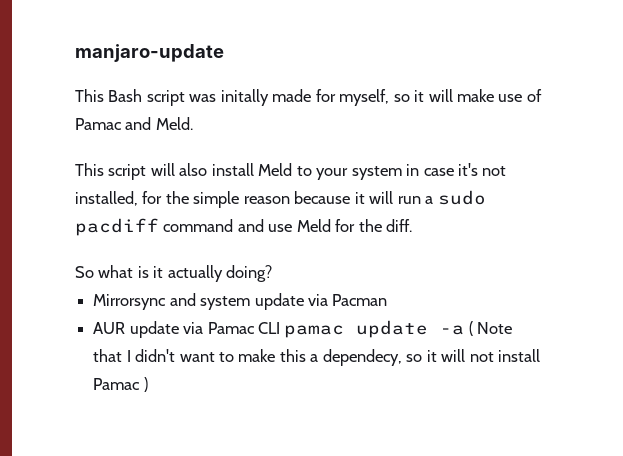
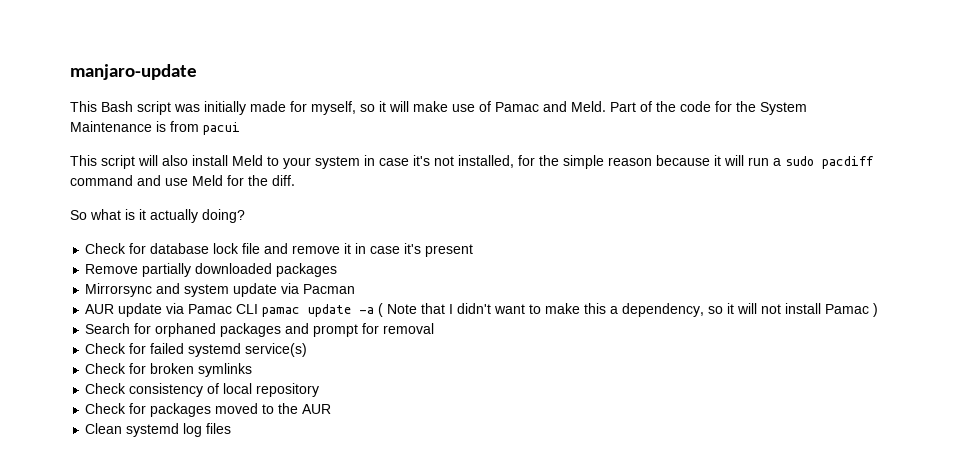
- This Bash script was initally made for myself, so it will make use of Pamac and Meld.
+ This Bash script was initially made for myself, so it will make use of Pamac and Meld. Part of the code for the System Maintenance is from pacui
+ Check for database lock file and remove it in case it's present
+ Remove partially downloaded packages
- AUR update via Pamac CLI pamac update -a ( Note that I didn't want to make this a dependecy, so it will not install Pamac )
+ AUR update via Pamac CLI pamac update -a ( Note that I didn't want to make this a dependency, so it will not install Pamac )
+ Search for orphaned packages and prompt for removal
+ Check for failed systemd service(s)
+ Check for broken symlinks
+ Check consistency of local repository
+ Check for packages moved to the AUR
+ Clean systemd log files

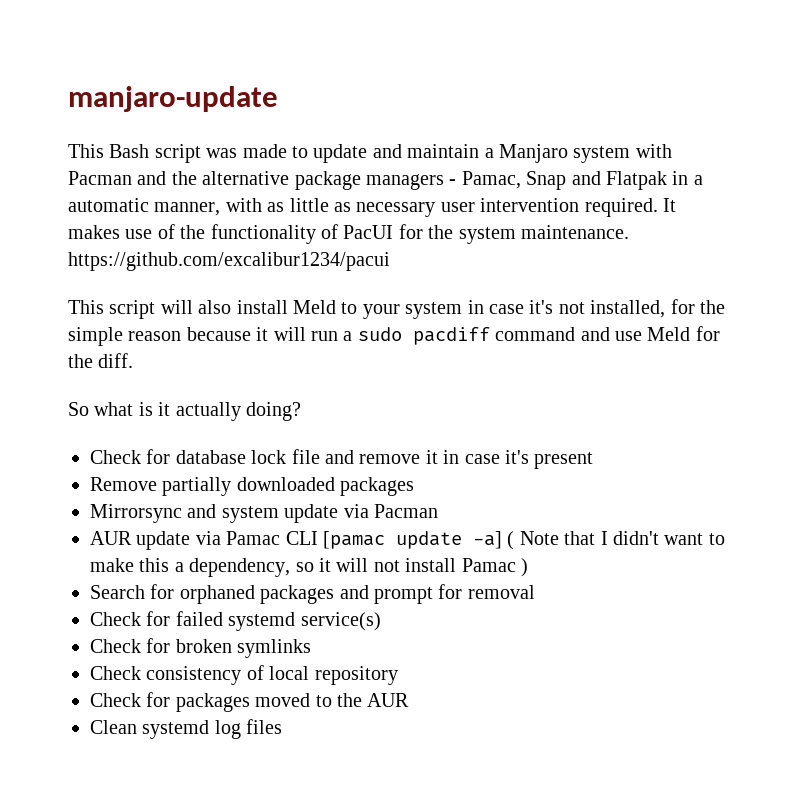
- This Bash script was initially made for myself, so it will make use of Pamac and Meld. Part of the code for the System Maintenance is from pacui
+ This Bash script was made to update and maintain a Manjaro system with Pacman and the alternative package managers - Pamac, Snap and Flatpak in a automatic manner, with as little as necessary user intervention required. It makes use of the functionality of PacUI for the system maintenance. https://github.com/excalibur1234/pacui
- AUR update via Pamac CLI pamac update -a ( Note that I didn't want to make this a dependency, so it will not install Pamac )
+ AUR update via Pamac CLI [pamac update -a] ( Note that I didn't want to make this a dependency, so it will not install Pamac )

